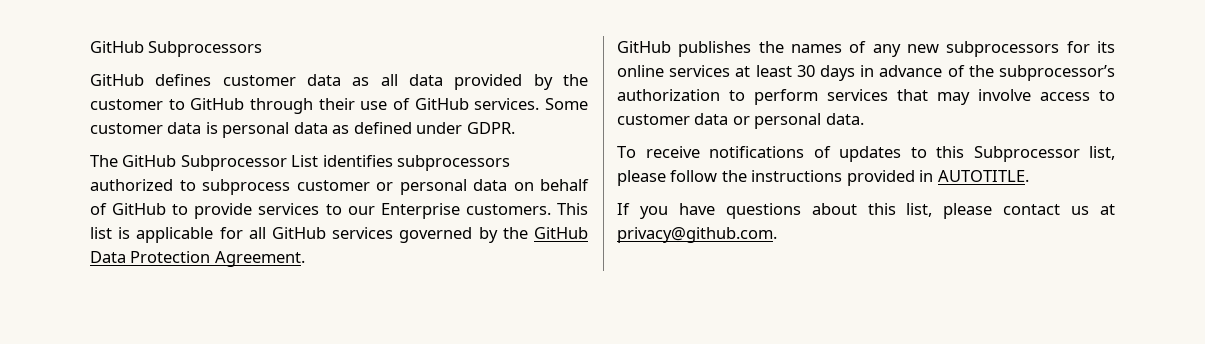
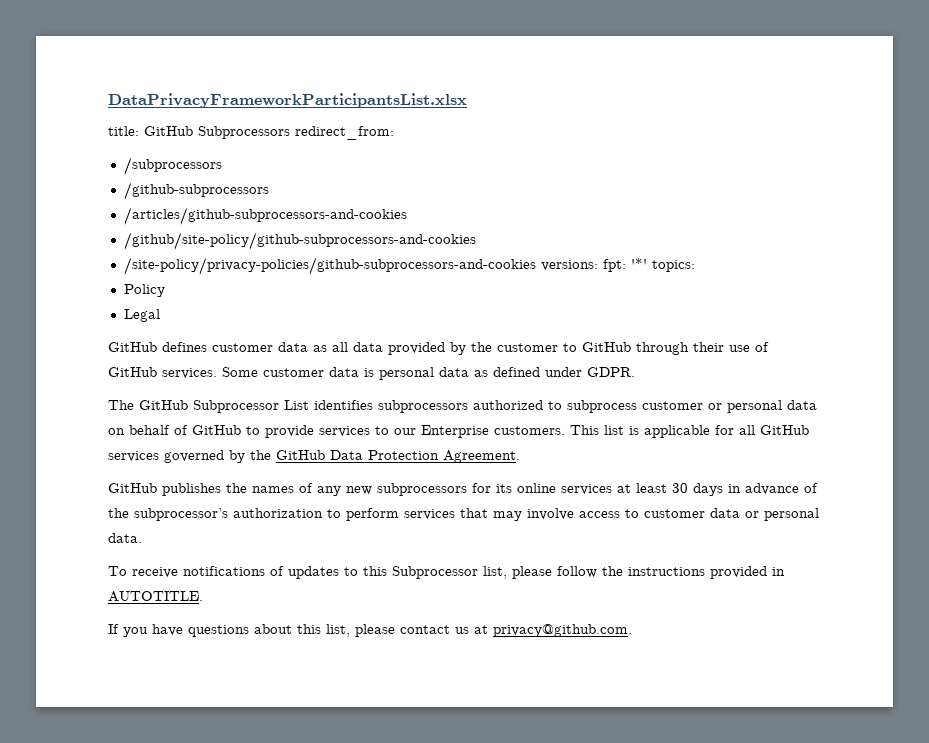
- GitHub Subprocessors
+ DataPrivacyFrameworkParticipantsList.xlsx
+ title: GitHub Subprocessors redirect_from:
+ /subprocessors
+ /github-subprocessors
+ /articles/github-subprocessors-and-cookies
+ /github/site-policy/github-subprocessors-and-cookies
+ /site-policy/privacy-policies/github-subprocessors-and-cookies versions: fpt: '*' topics:
+ Policy
+ Legal

